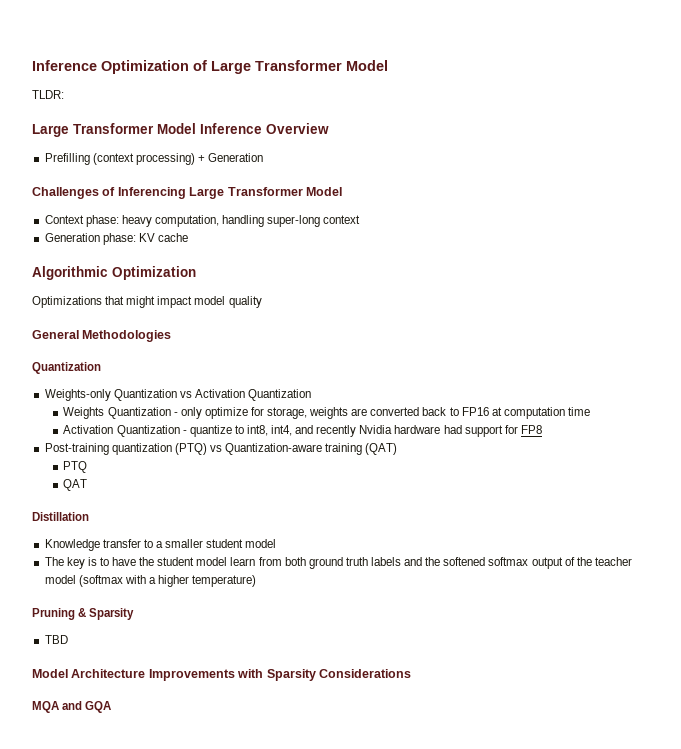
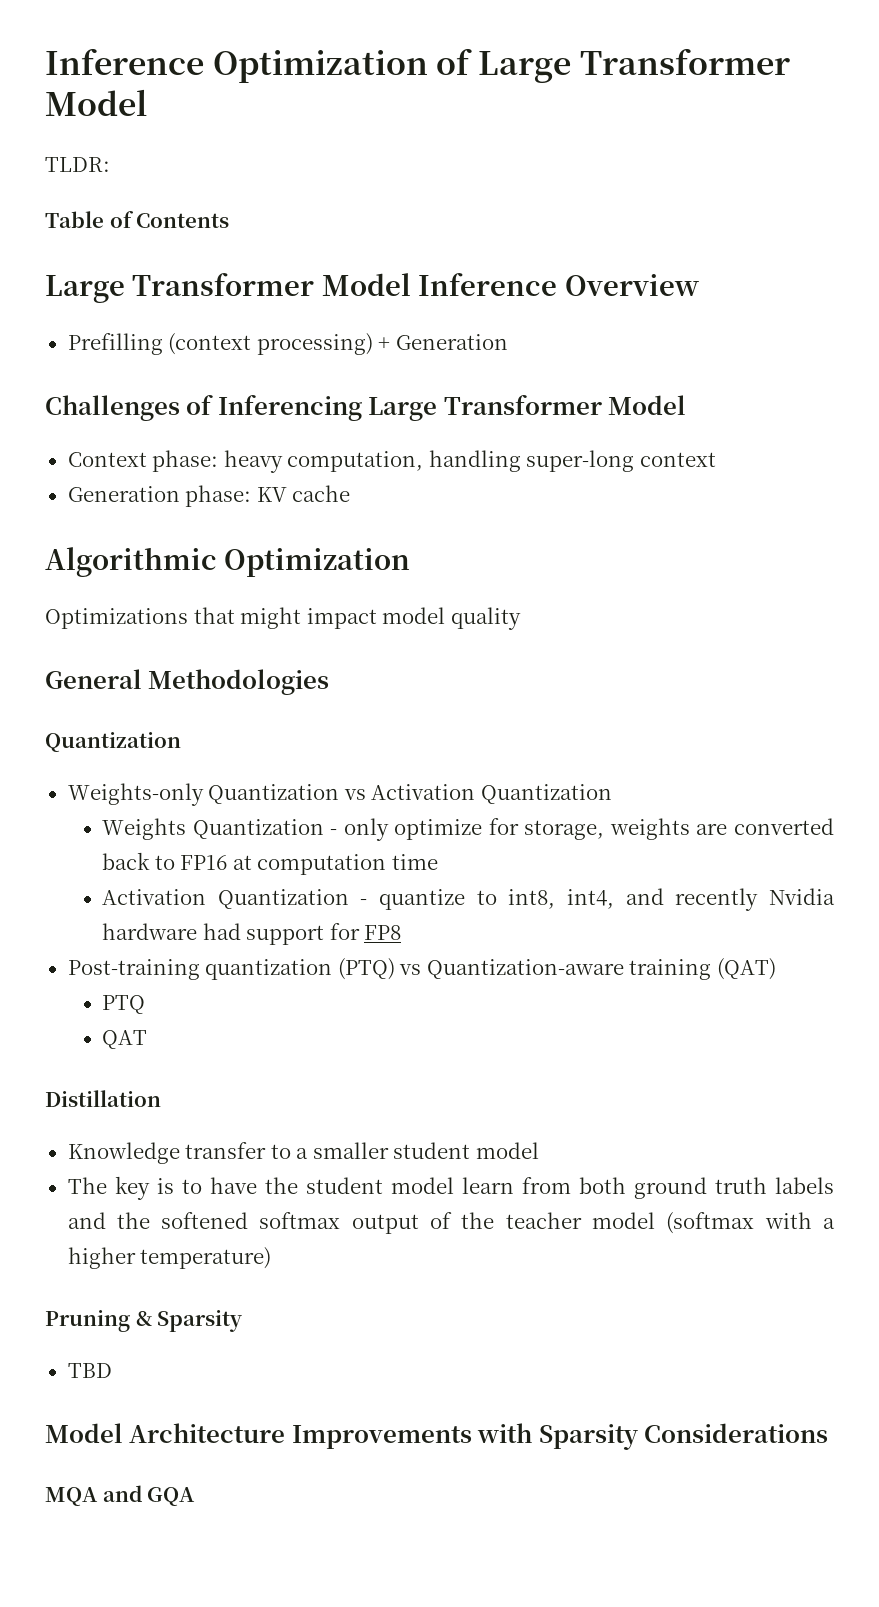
+ Table of Contents

